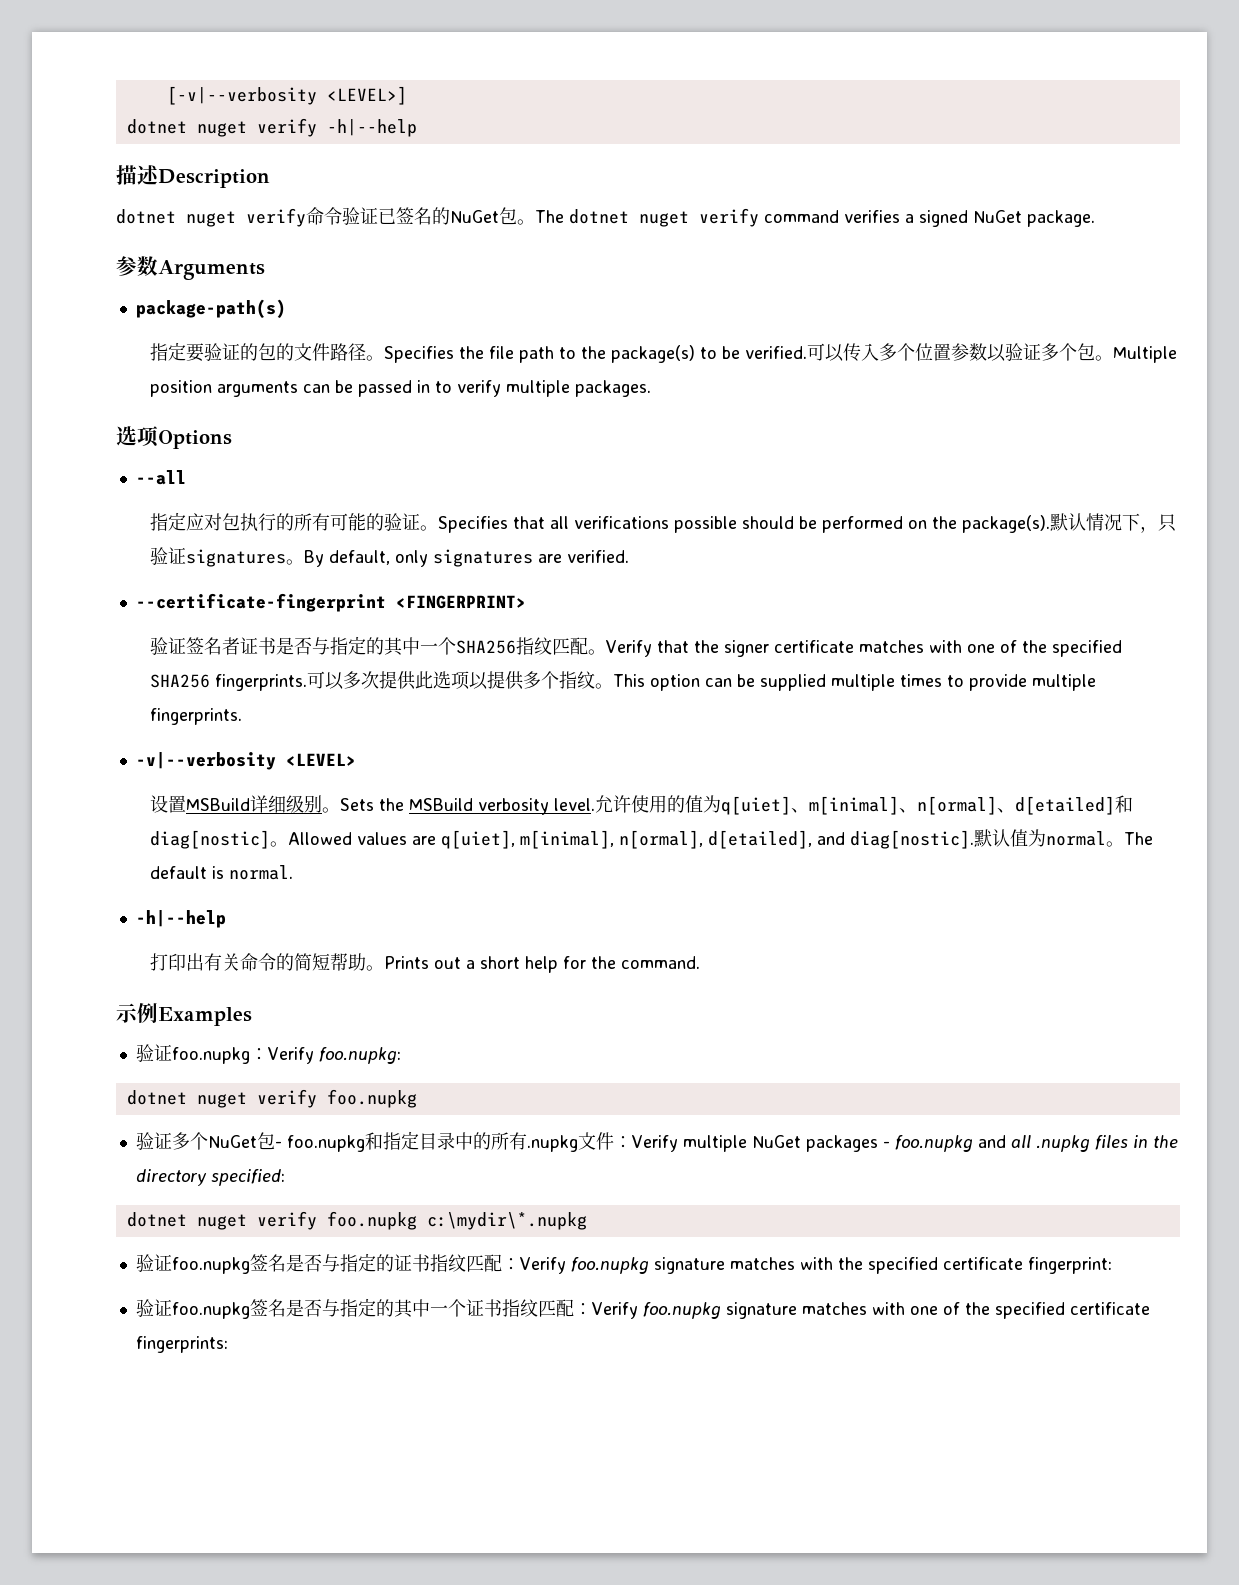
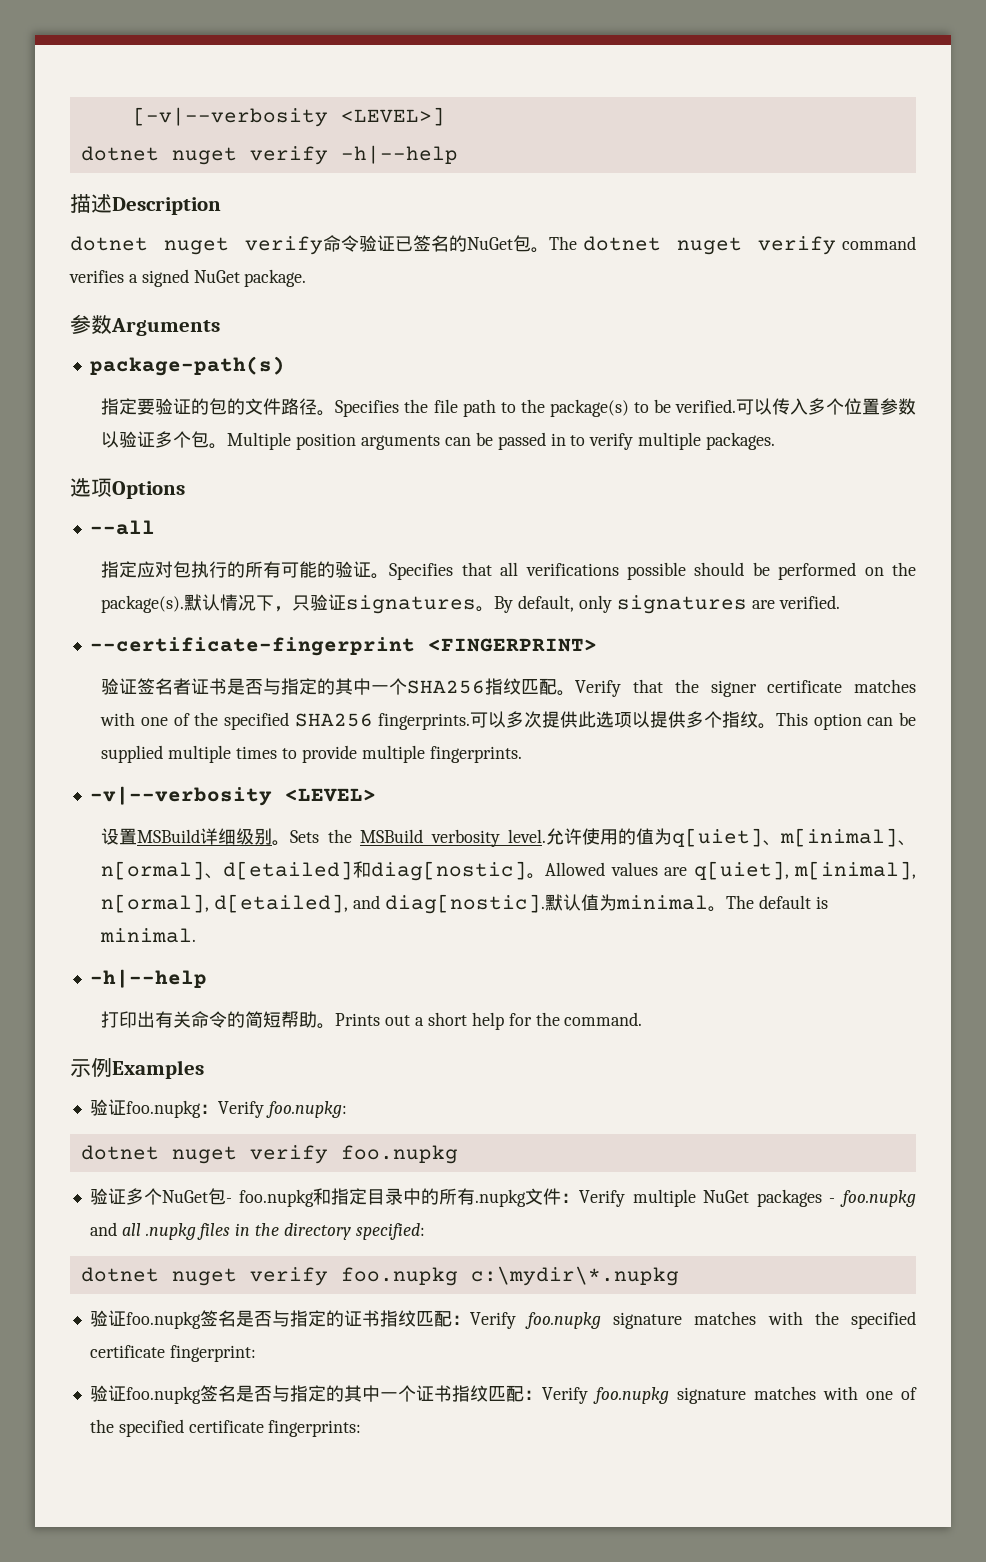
- 默认值为normal。
+ 默认值为minimal。
- The default is normal.
+ The default is minimal.

